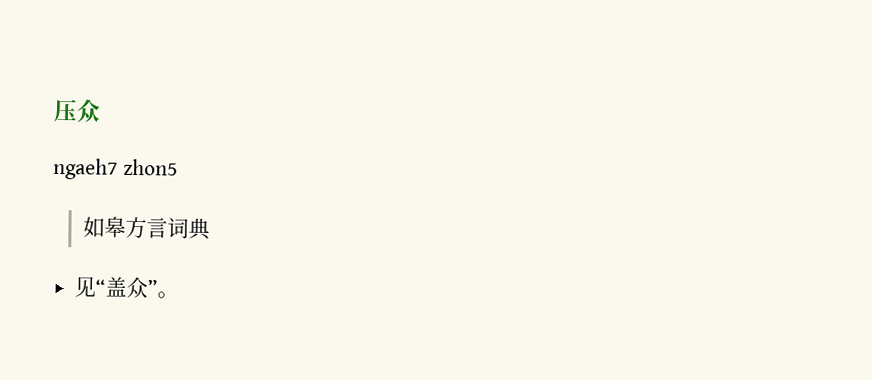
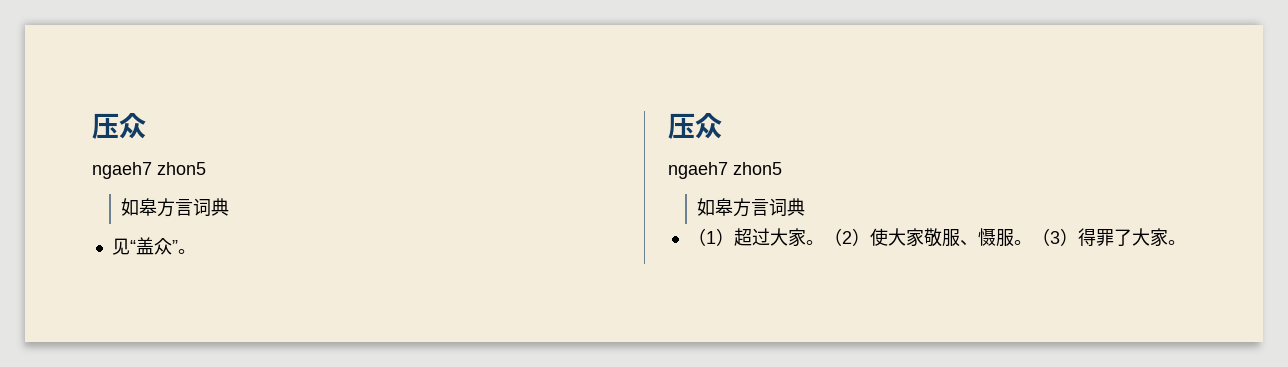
  见“盖众”。
+ 压众
+ ngaeh7 zhon5
+ 如皋方言词典
+ （1）超过大家。（2）使大家敬服、慑服。（3）得罪了大家。

